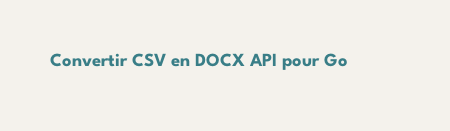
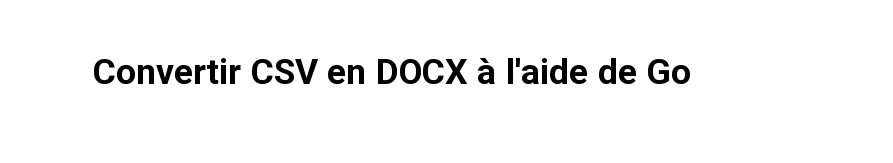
- Convertir CSV en DOCX API pour Go
+ Convertir CSV en DOCX à l'aide de Go

